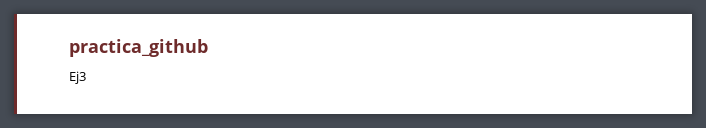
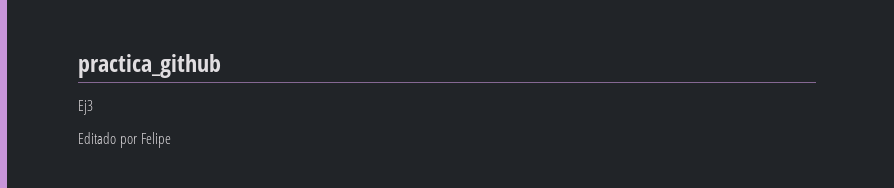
+ Editado por Felipe

